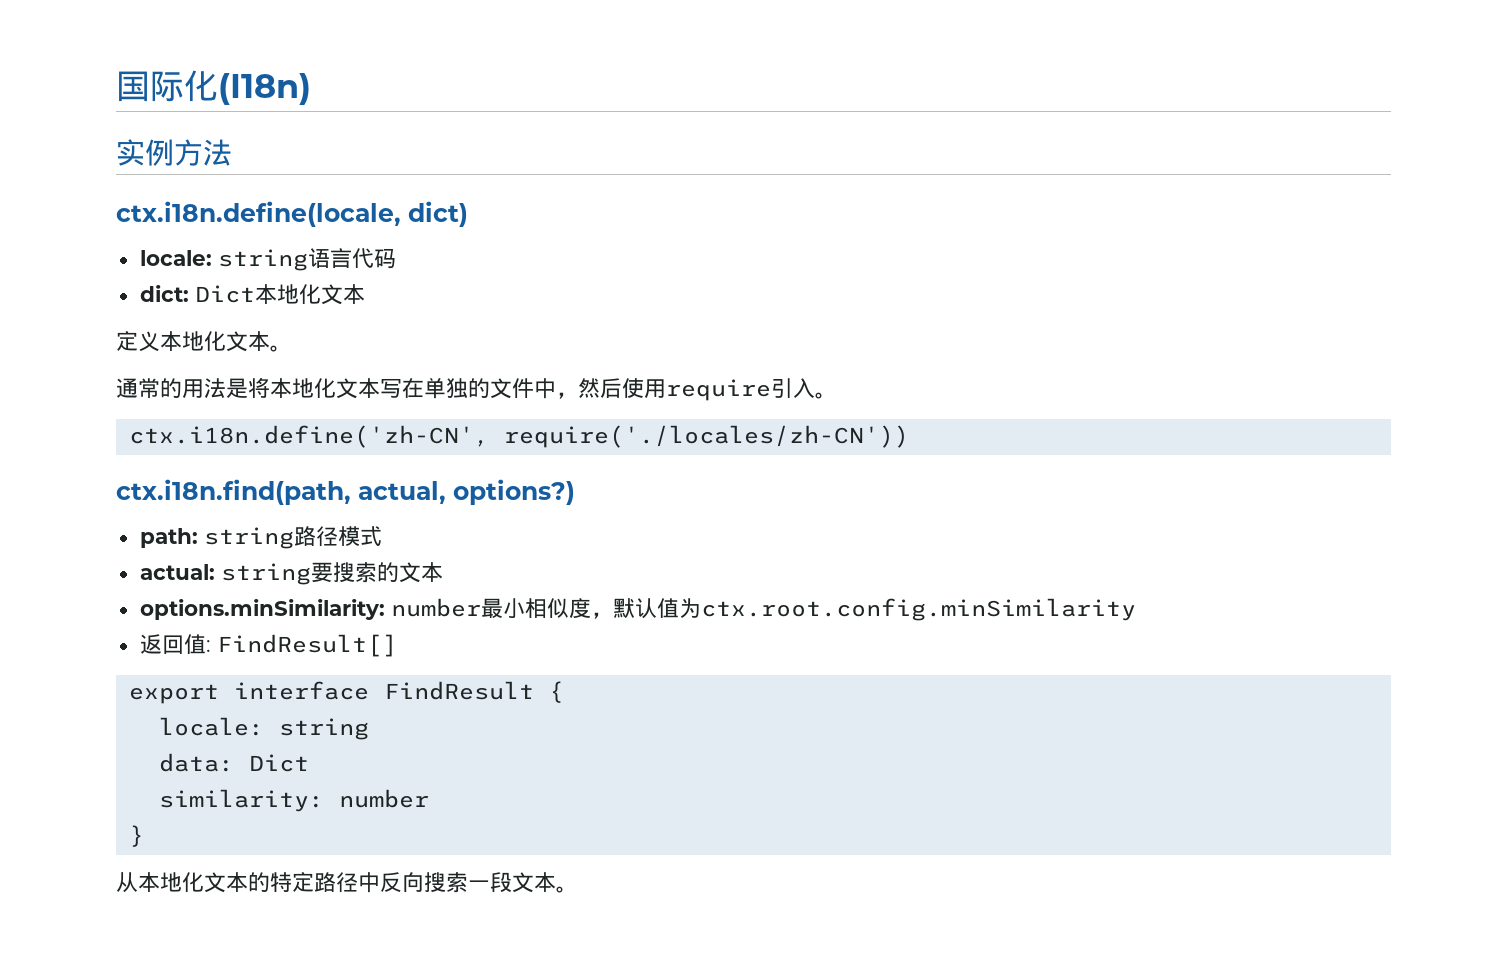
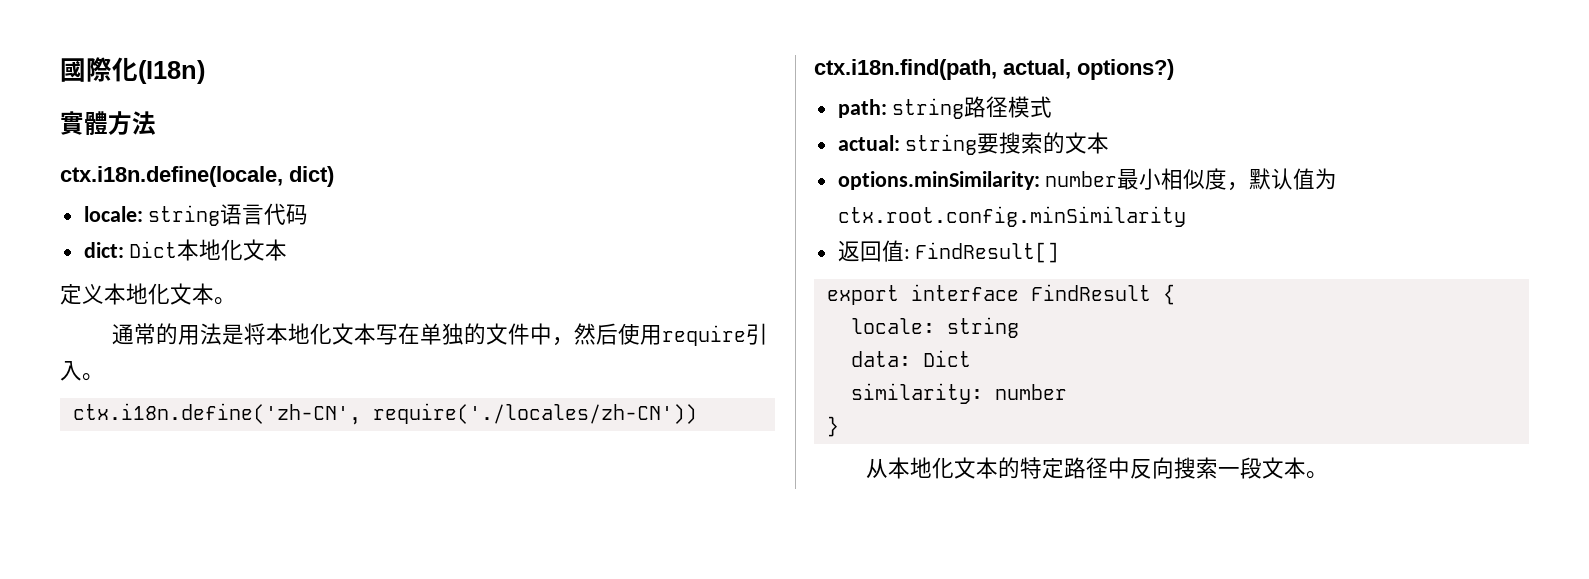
- 国际化(I18n)
+ 國際化(I18n)
- 实例方法
+ 實體方法

